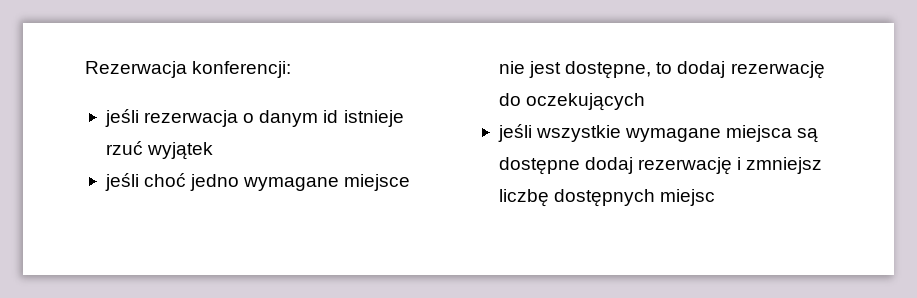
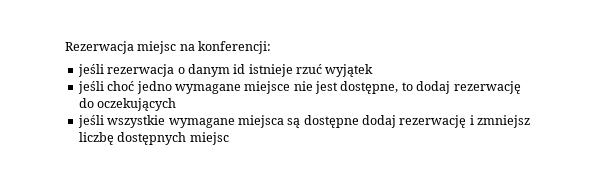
- Rezerwacja konferencji:
+ Rezerwacja miejsc na konferencji:

